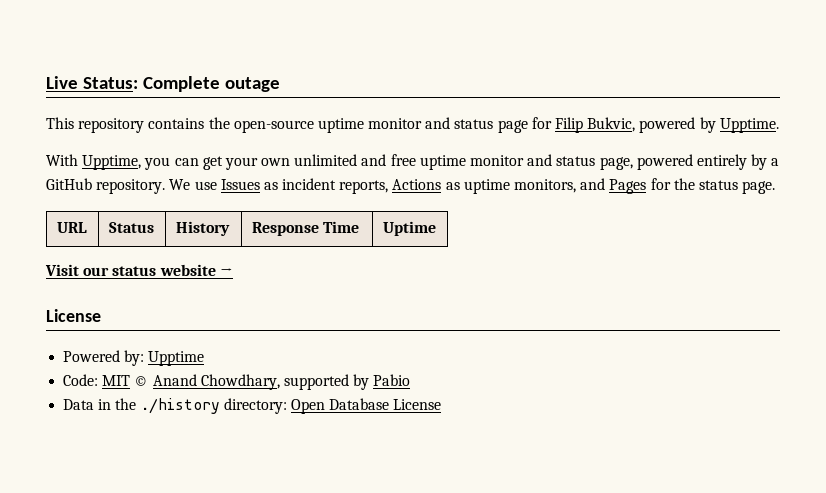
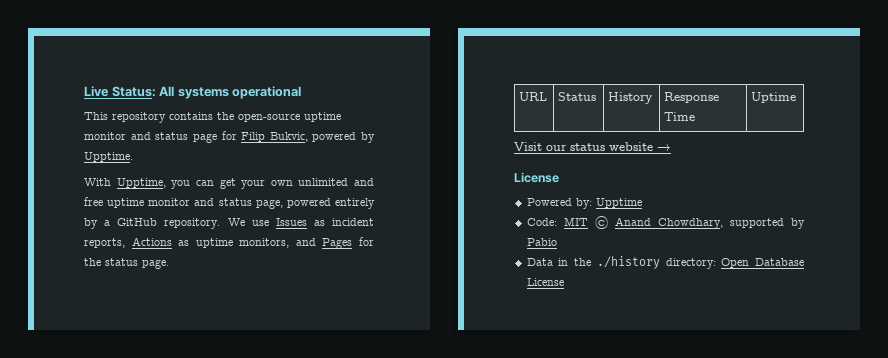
- Live Status: Complete outage
+ Live Status: All systems operational

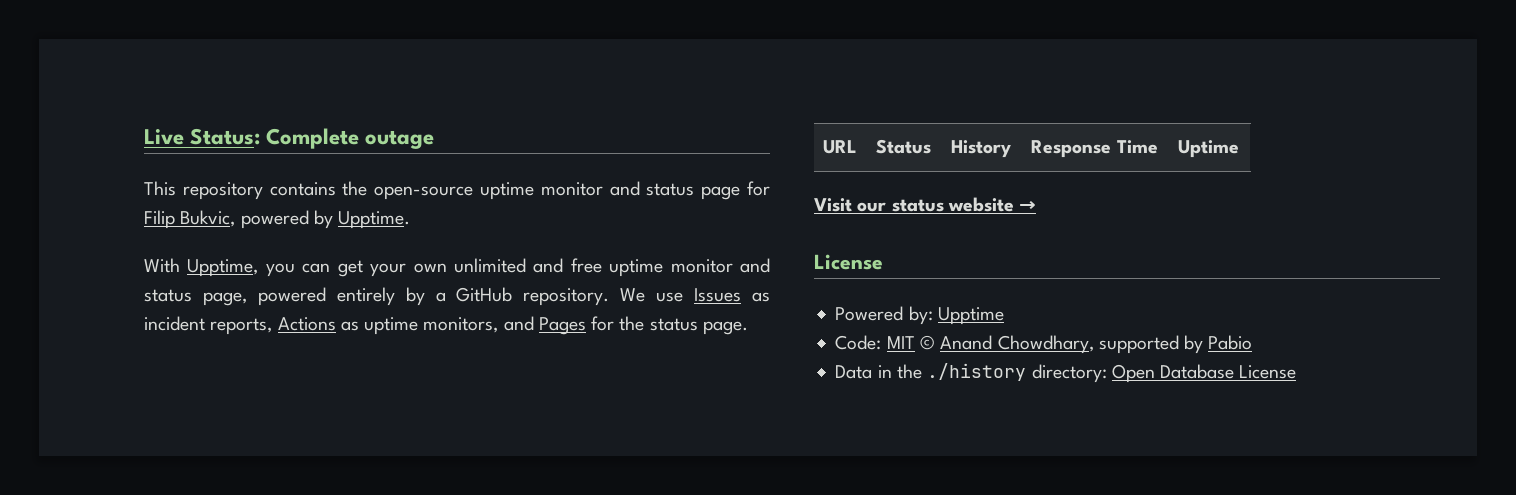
- Live Status: All systems operational
+ Live Status: Complete outage

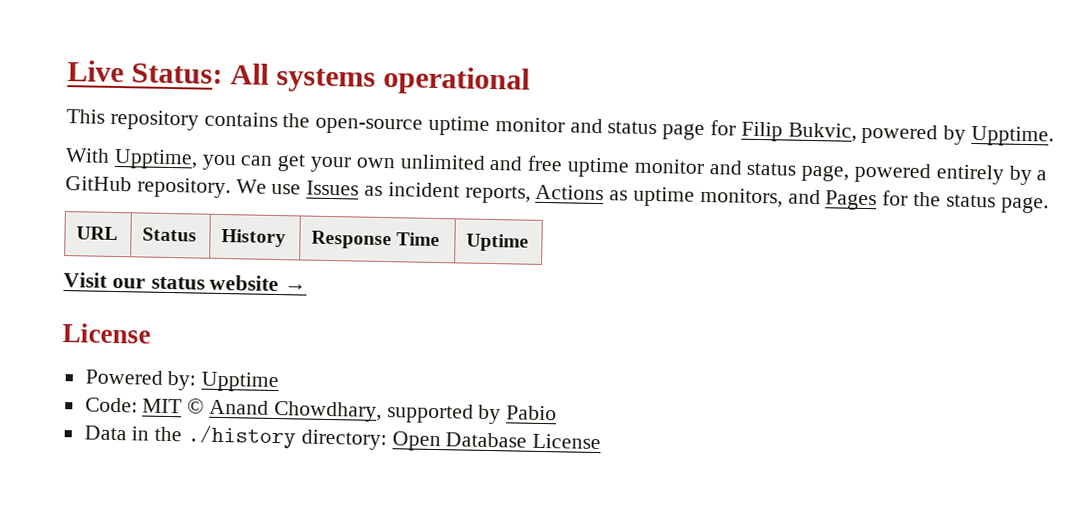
- Live Status: Complete outage
+ Live Status: All systems operational

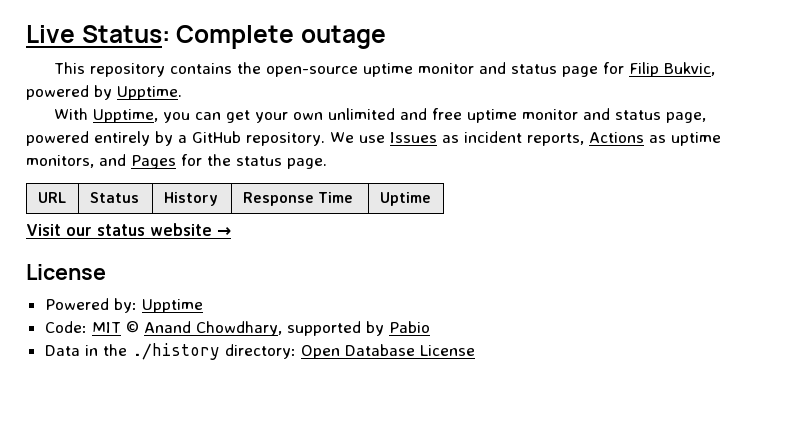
- Live Status: All systems operational
+ Live Status: Complete outage

